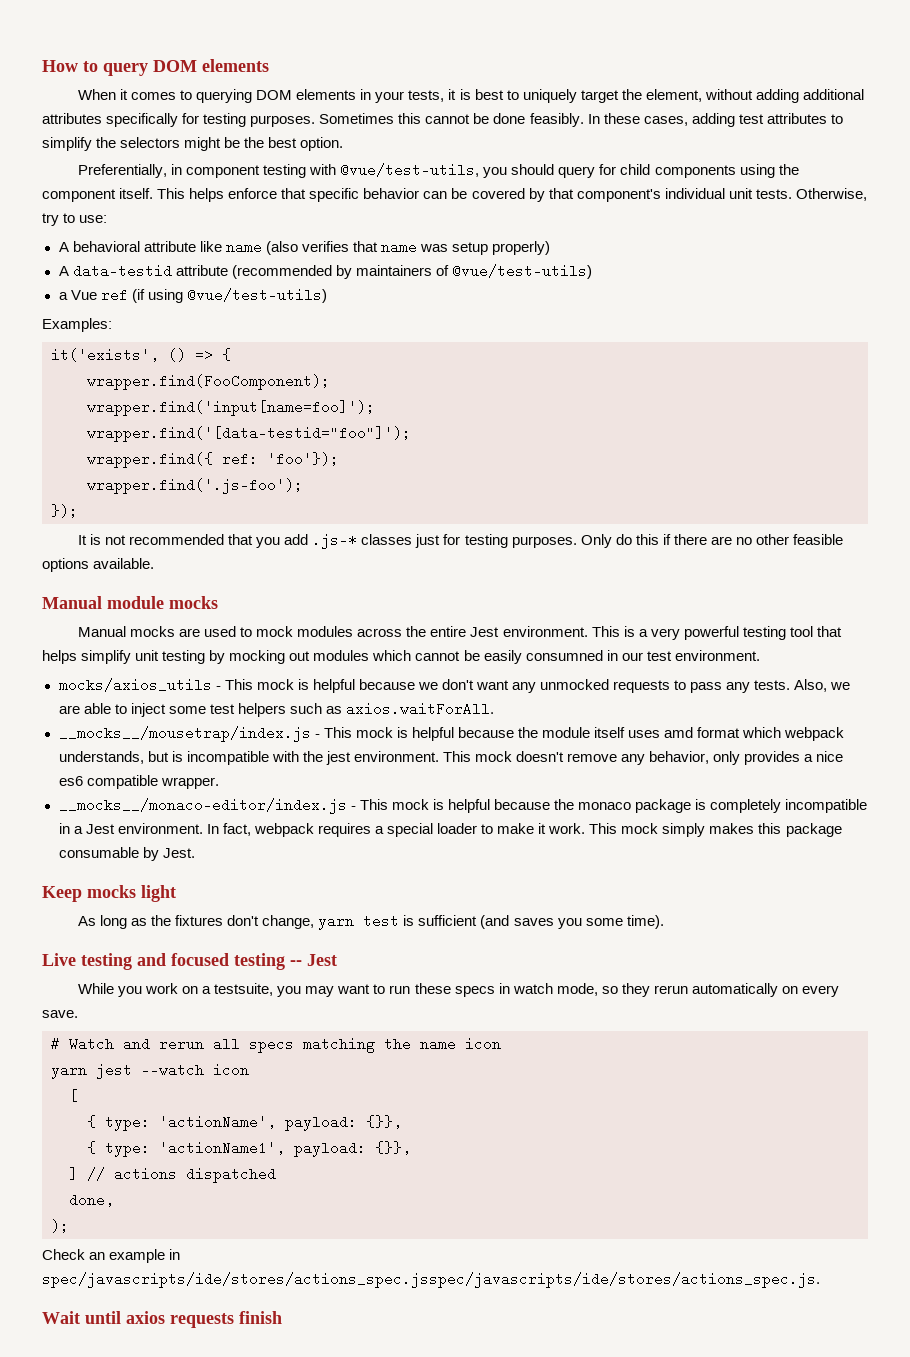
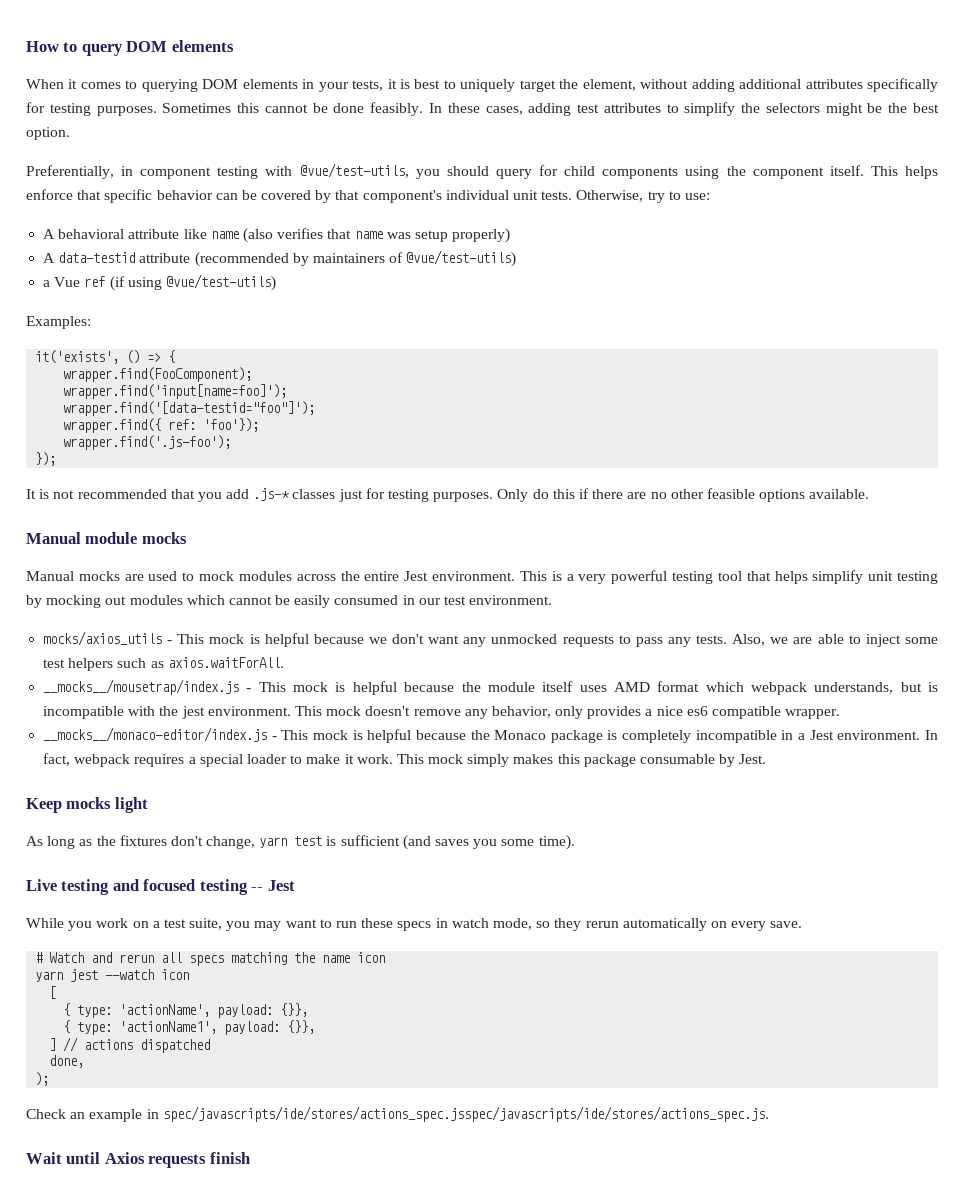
- This is a very powerful testing tool that helps simplify unit testing by mocking out modules which cannot be easily consumned in our test environment.
+ This is a very powerful testing tool that helps simplify unit testing by mocking out modules which cannot be easily consumed in our test environment.
- __mocks__/mousetrap/index.js - This mock is helpful because the module itself uses amd format which webpack understands, but is incompatible with the jest environment.
+ __mocks__/mousetrap/index.js - This mock is helpful because the module itself uses AMD format which webpack understands, but is incompatible with the jest environment.
- __mocks__/monaco-editor/index.js - This mock is helpful because the monaco package is completely incompatible in a Jest environment.
+ __mocks__/monaco-editor/index.js - This mock is helpful because the Monaco package is completely incompatible in a Jest environment.
- While you work on a testsuite, you may want to run these specs in watch mode, so they rerun automatically on every save.
+ While you work on a test suite, you may want to run these specs in watch mode, so they rerun automatically on every save.
- Wait until axios requests finish
+ Wait until Axios requests finish

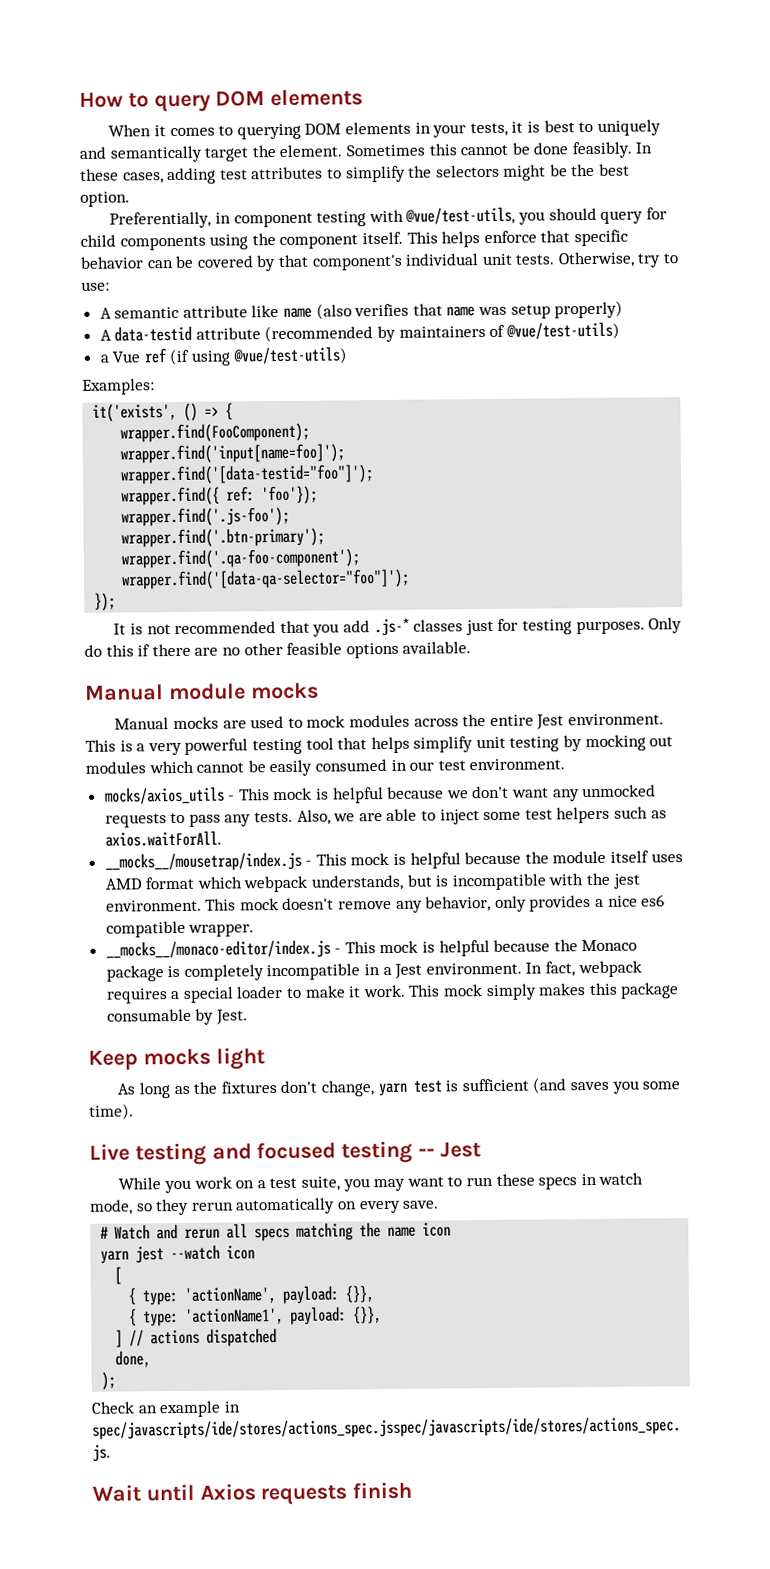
- When it comes to querying DOM elements in your tests, it is best to uniquely target the element, without adding additional attributes specifically for testing purposes.
+ When it comes to querying DOM elements in your tests, it is best to uniquely and semantically target the element.
- A behavioral attribute like name (also verifies that name was setup properly)
+ A semantic attribute like name (also verifies that name was setup properly)
+ wrapper.find('.btn-primary');
+ wrapper.find('.qa-foo-component');
+ wrapper.find('[data-qa-selector="foo"]');

